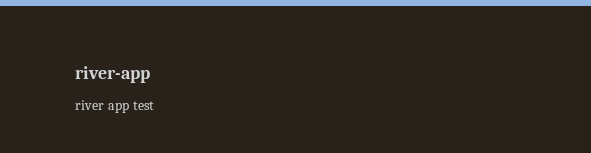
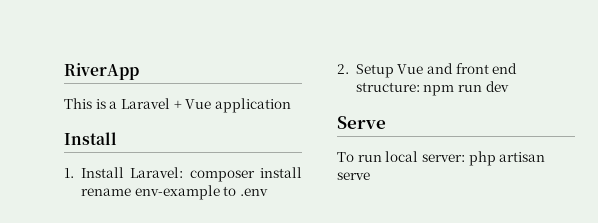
- river-app
- river app test
+ RiverApp
+ This is a Laravel + Vue application
+ Install
+ 1. Install Laravel: composer install rename env-example to .env
+ 2. Setup Vue and front end structure: npm run dev
+ Serve
+ To run local server: php artisan serve

